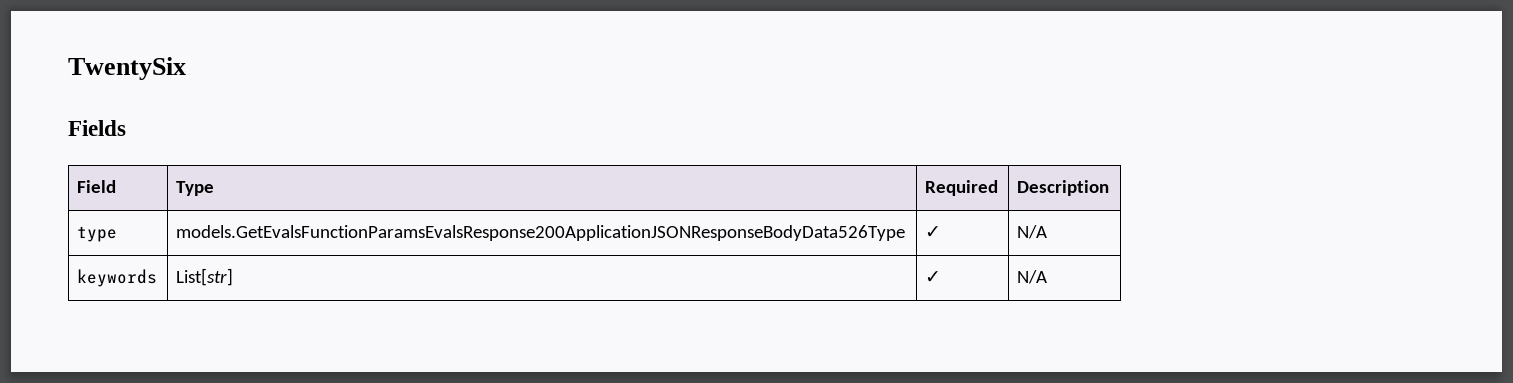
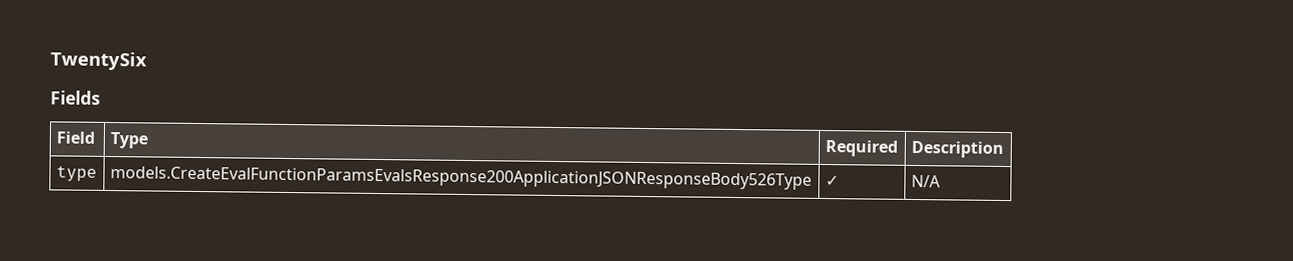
- type | models.GetEvalsFunctionParamsEvalsResponse200ApplicationJSONResponseBodyData526Type | ✓ | N/A
- keywords | List[str] | ✓ | N/A
+ type | models.CreateEvalFunctionParamsEvalsResponse200ApplicationJSONResponseBody526Type | ✓ | N/A

